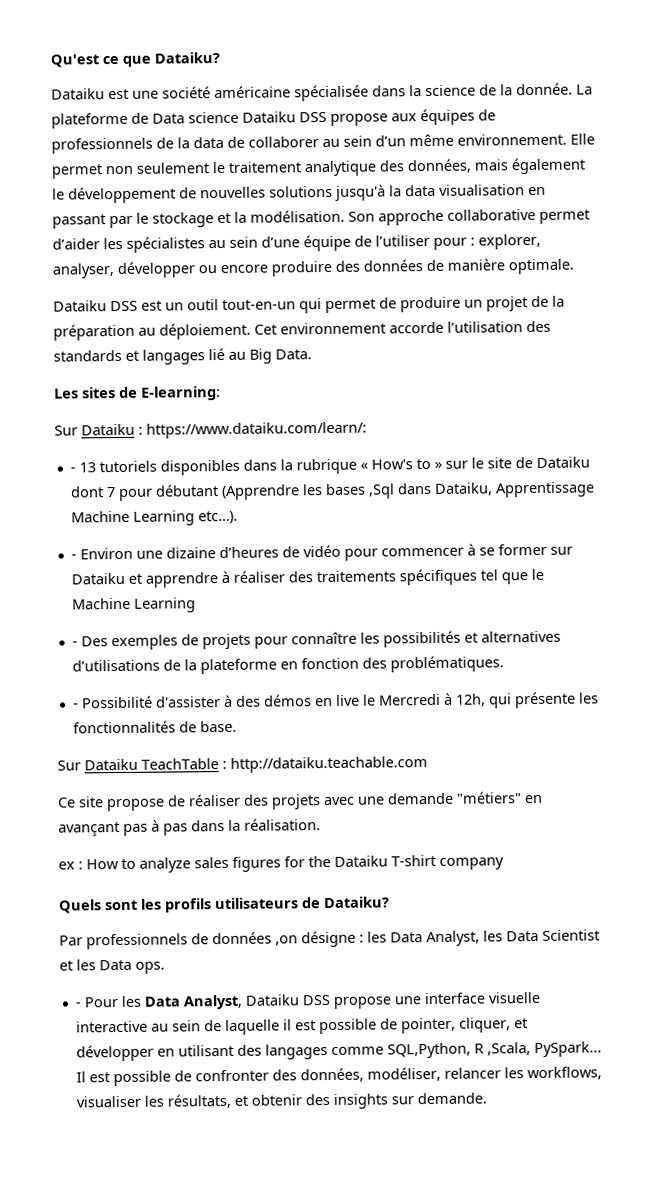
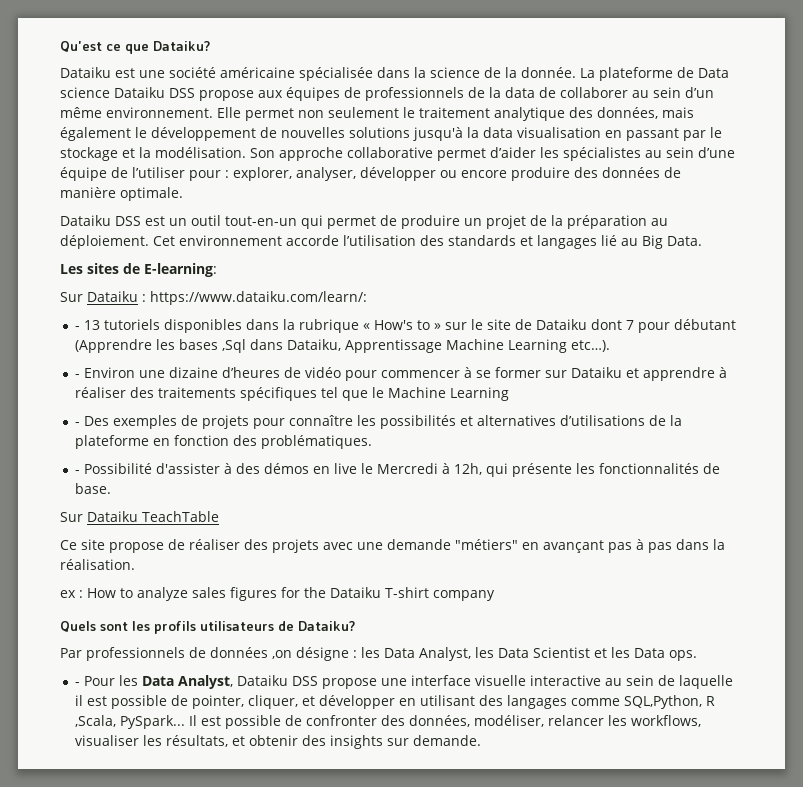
- Sur Dataiku TeachTable : http://dataiku.teachable.com
+ Sur Dataiku TeachTable

